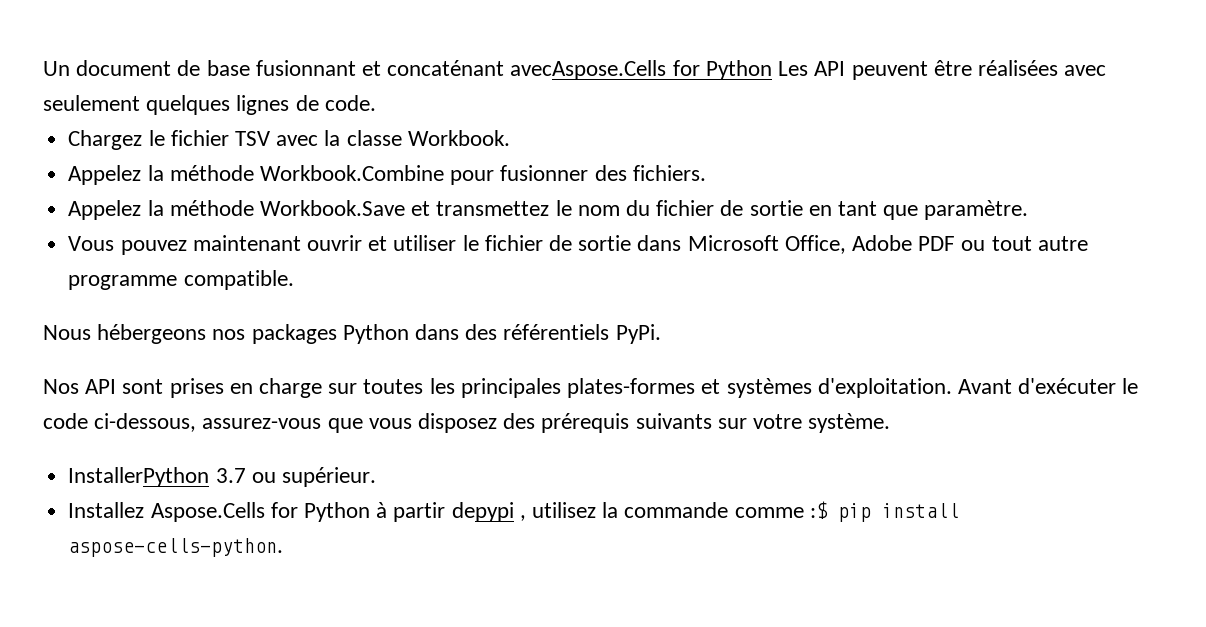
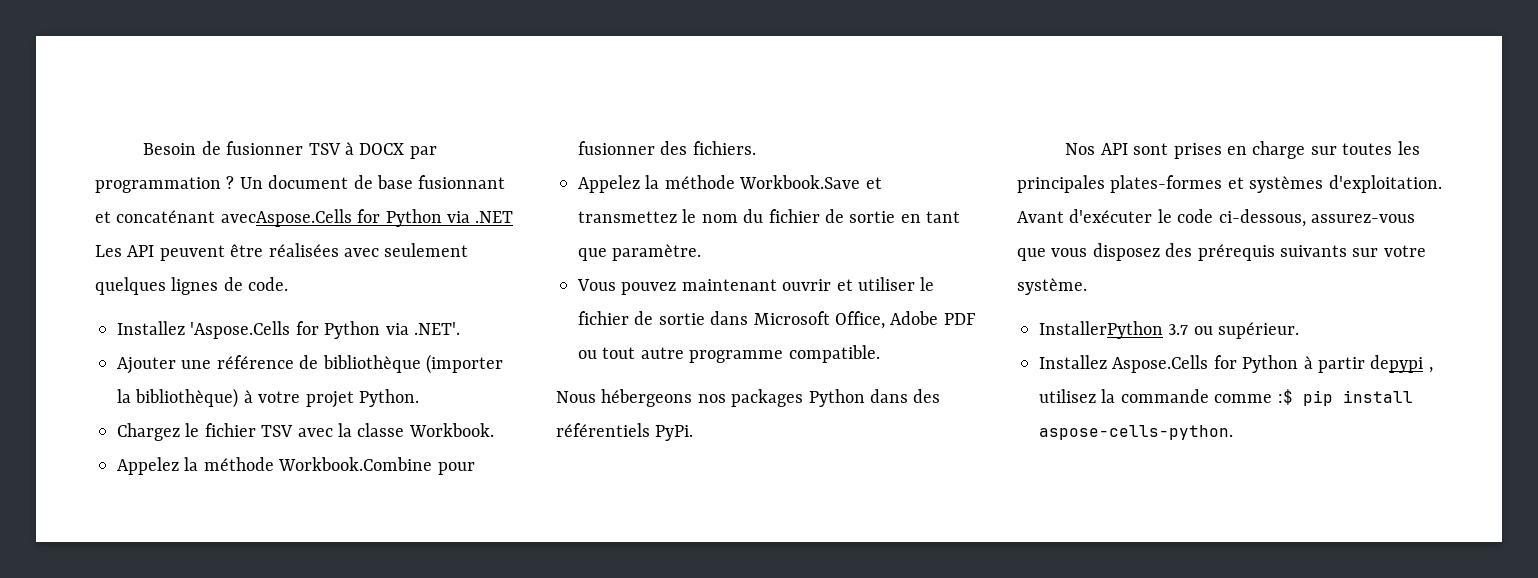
+ Besoin de fusionner TSV à DOCX par programmation ?
- Un document de base fusionnant et concaténant avecAspose.Cells for Python Les API peuvent être réalisées avec seulement quelques lignes de code.
+ Un document de base fusionnant et concaténant avecAspose.Cells for Python via .NET Les API peuvent être réalisées avec seulement quelques lignes de code.
+ Installez 'Aspose.Cells for Python via .NET'.
+ Ajouter une référence de bibliothèque (importer la bibliothèque) à votre projet Python.

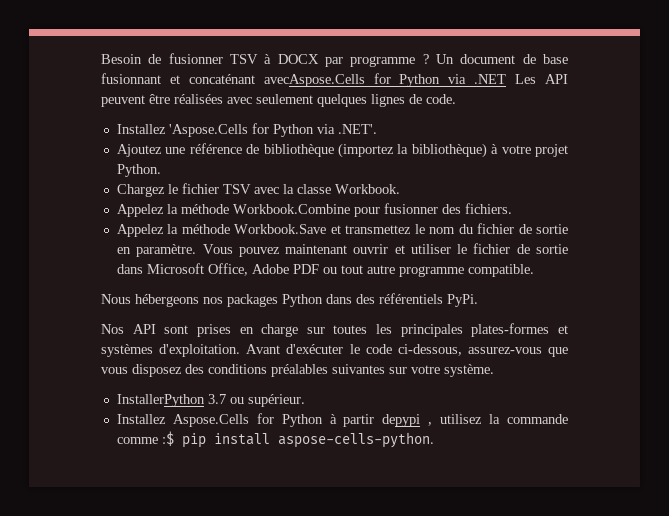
- Besoin de fusionner TSV à DOCX par programmation ?
+ Besoin de fusionner TSV à DOCX par programme ?
- Ajouter une référence de bibliothèque (importer la bibliothèque) à votre projet Python.
+ Ajoutez une référence de bibliothèque (importez la bibliothèque) à votre projet Python.
- Appelez la méthode Workbook.Save et transmettez le nom du fichier de sortie en tant que paramètre.
- Vous pouvez maintenant ouvrir et utiliser le fichier de sortie dans Microsoft Office, Adobe PDF ou tout autre programme compatible.
+ Appelez la méthode Workbook.Save et transmettez le nom du fichier de sortie en paramètre. Vous pouvez maintenant ouvrir et utiliser le fichier de sortie dans Microsoft Office, Adobe PDF ou tout autre programme compatible.
- Avant d'exécuter le code ci-dessous, assurez-vous que vous disposez des prérequis suivants sur votre système.
+ Avant d'exécuter le code ci-dessous, assurez-vous que vous disposez des conditions préalables suivantes sur votre système.

